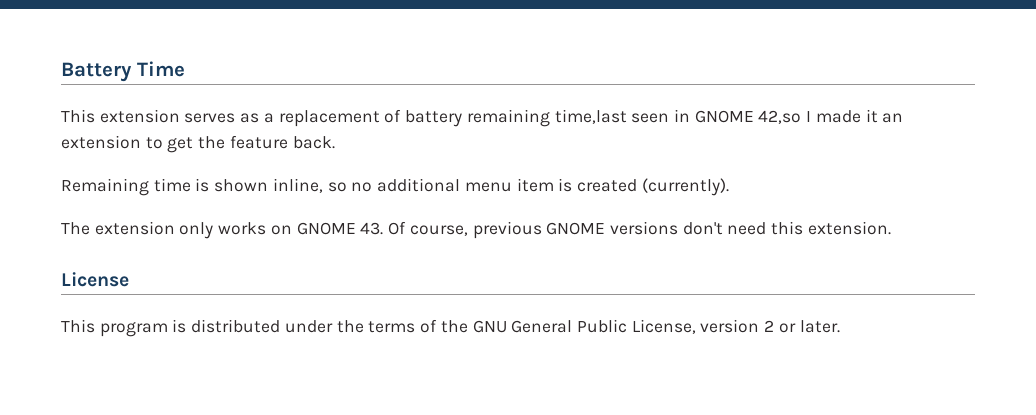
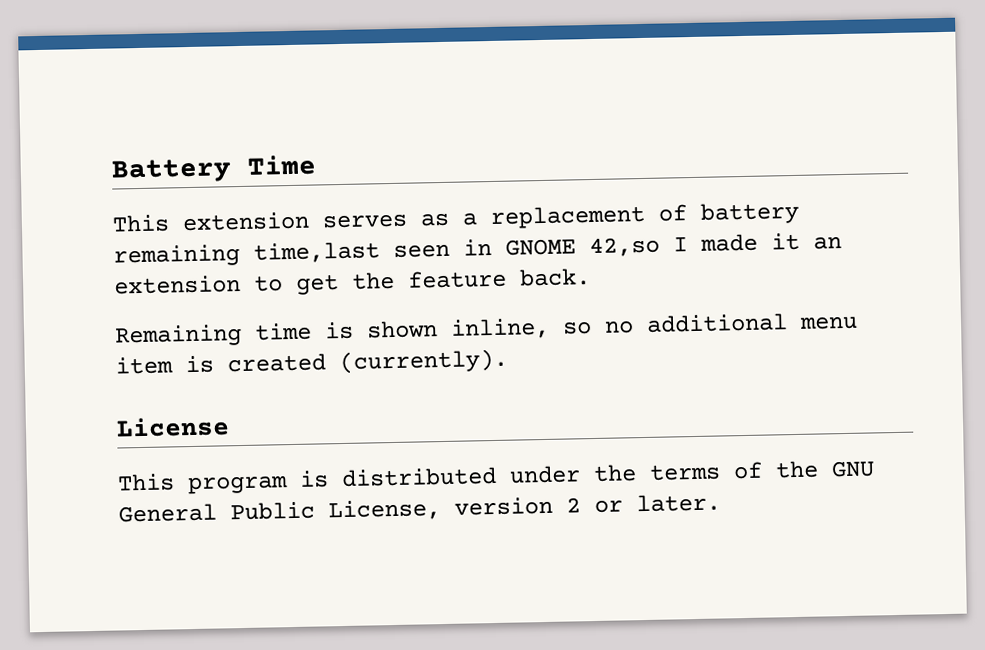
- The extension only works on GNOME 43. Of course, previous GNOME versions don't need this extension.

